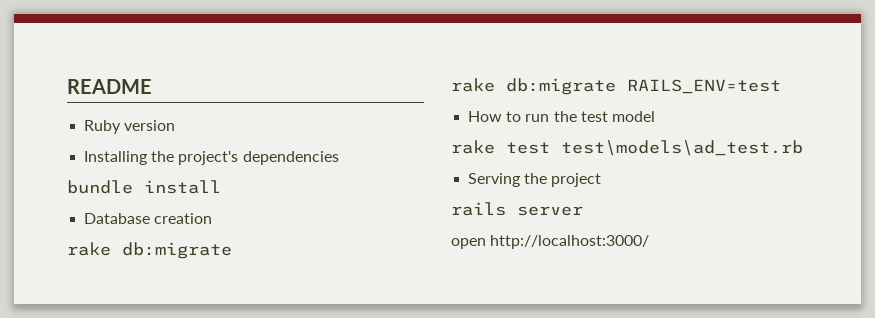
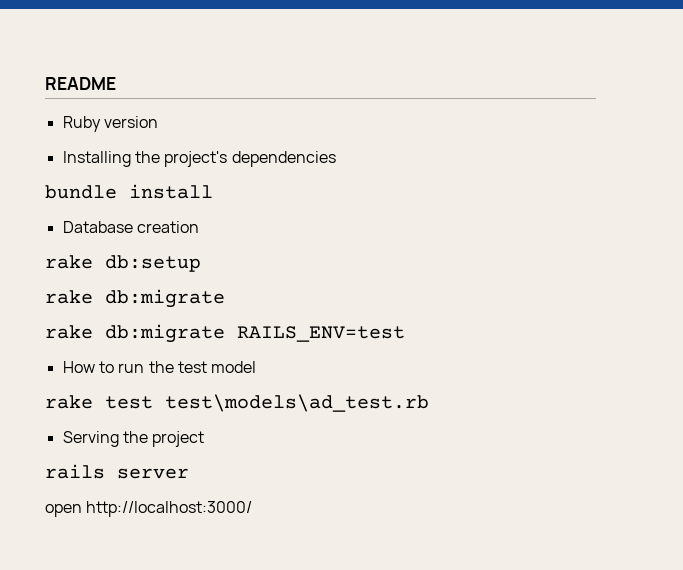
+ rake db:setup

